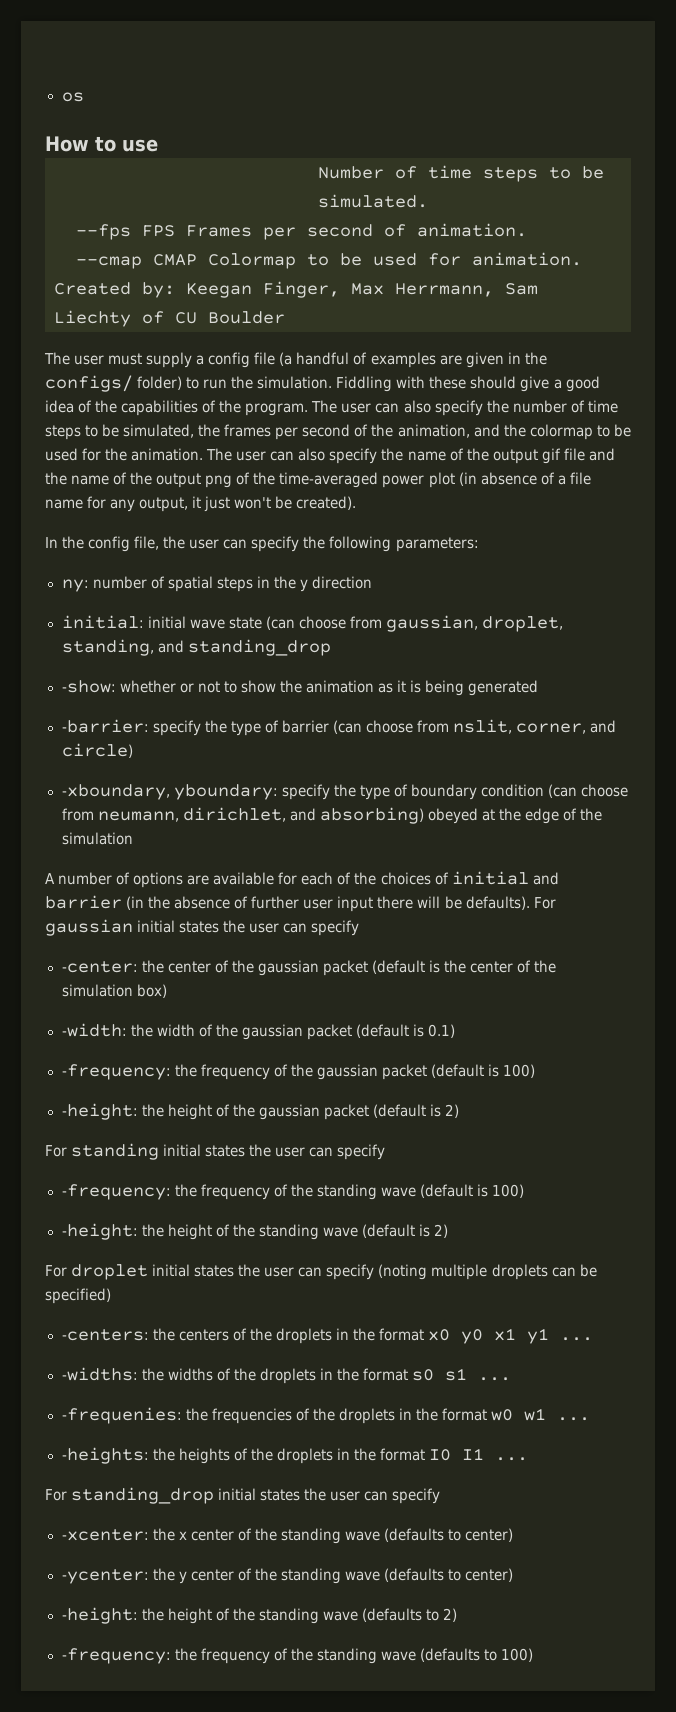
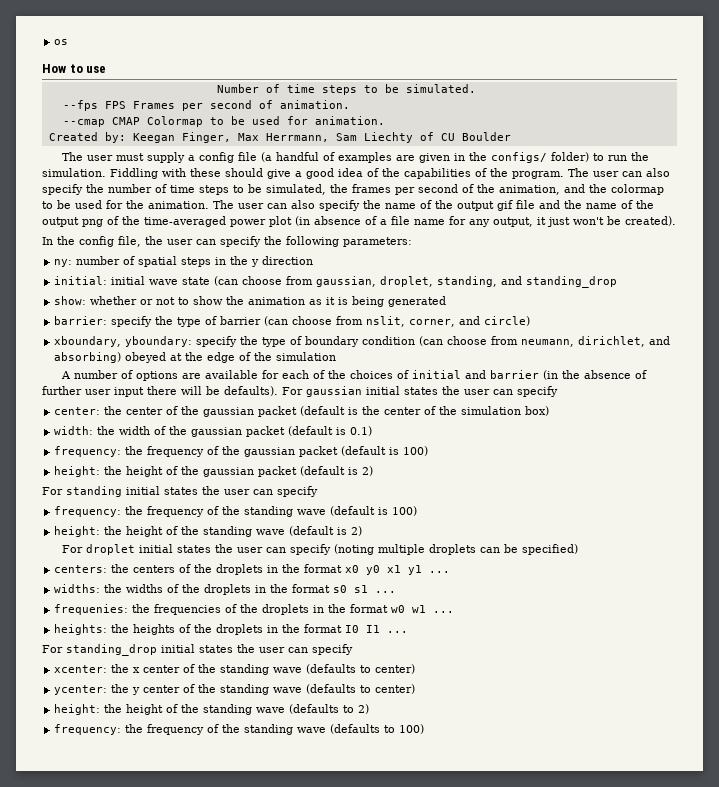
- -show: whether or not to show the animation as it is being generated
+ show: whether or not to show the animation as it is being generated
- -barrier: specify the type of barrier (can choose from nslit, corner, and circle)
+ barrier: specify the type of barrier (can choose from nslit, corner, and circle)
- -xboundary, yboundary: specify the type of boundary condition (can choose from neumann, dirichlet, and absorbing) obeyed at the edge of the simulation
+ xboundary, yboundary: specify the type of boundary condition (can choose from neumann, dirichlet, and absorbing) obeyed at the edge of the simulation
- -center: the center of the gaussian packet (default is the center of the simulation box)
+ center: the center of the gaussian packet (default is the center of the simulation box)
- -width: the width of the gaussian packet (default is 0.1)
+ width: the width of the gaussian packet (default is 0.1)
- -frequency: the frequency of the gaussian packet (default is 100)
+ frequency: the frequency of the gaussian packet (default is 100)
- -height: the height of the gaussian packet (default is 2)
+ height: the height of the gaussian packet (default is 2)
- -frequency: the frequency of the standing wave (default is 100)
+ frequency: the frequency of the standing wave (default is 100)
- -height: the height of the standing wave (default is 2)
+ height: the height of the standing wave (default is 2)
- -centers: the centers of the droplets in the format x0 y0 x1 y1 ...
+ centers: the centers of the droplets in the format x0 y0 x1 y1 ...
- -widths: the widths of the droplets in the format s0 s1 ...
+ widths: the widths of the droplets in the format s0 s1 ...
- -frequenies: the frequencies of the droplets in the format w0 w1 ...
+ frequenies: the frequencies of the droplets in the format w0 w1 ...
- -heights: the heights of the droplets in the format I0 I1 ...
+ heights: the heights of the droplets in the format I0 I1 ...
- -xcenter: the x center of the standing wave (defaults to center)
+ xcenter: the x center of the standing wave (defaults to center)
- -ycenter: the y center of the standing wave (defaults to center)
+ ycenter: the y center of the standing wave (defaults to center)
- -height: the height of the standing wave (defaults to 2)
+ height: the height of the standing wave (defaults to 2)
- -frequency: the frequency of the standing wave (defaults to 100)
+ frequency: the frequency of the standing wave (defaults to 100)

